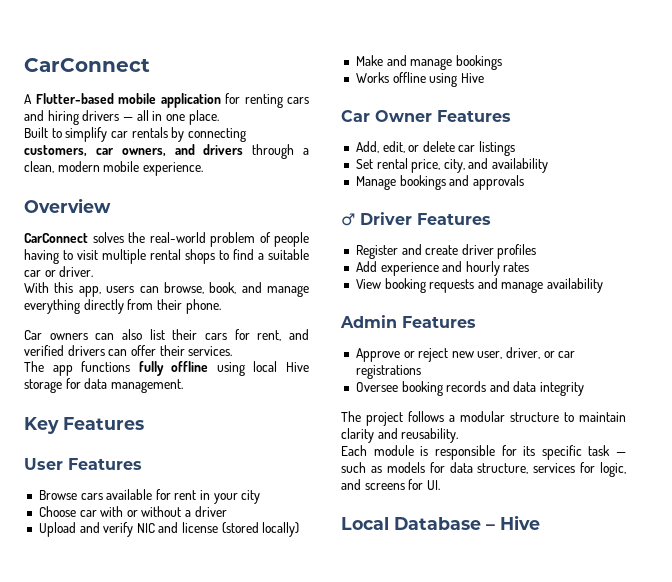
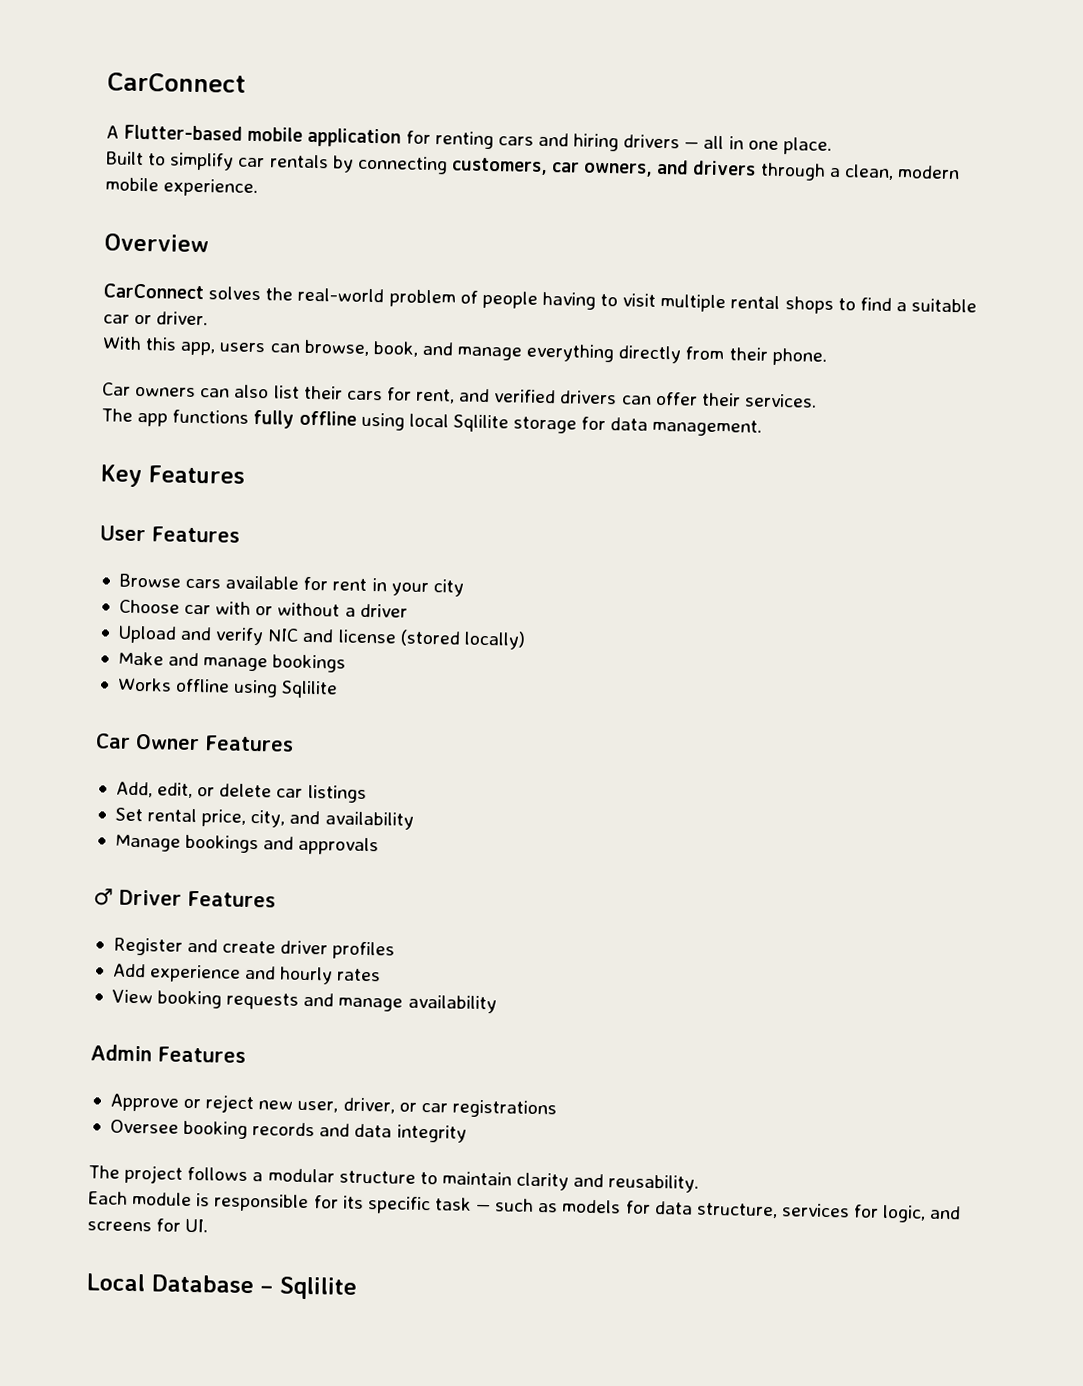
- The app functions fully offline using local Hive storage for data management.
+ The app functions fully offline using local Sqlilite storage for data management.
- Works offline using Hive
+ Works offline using Sqlilite
- Local Database – Hive
+ Local Database – Sqlilite

